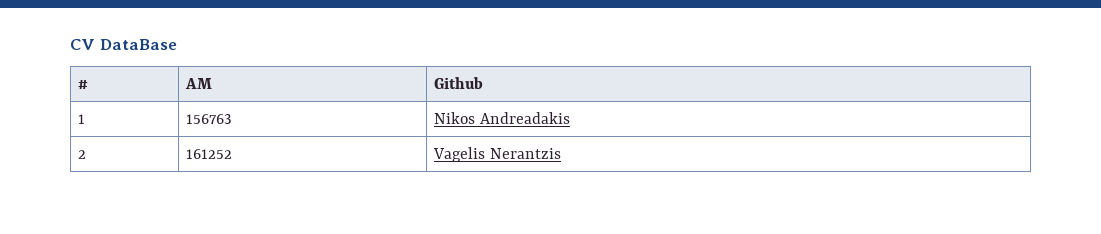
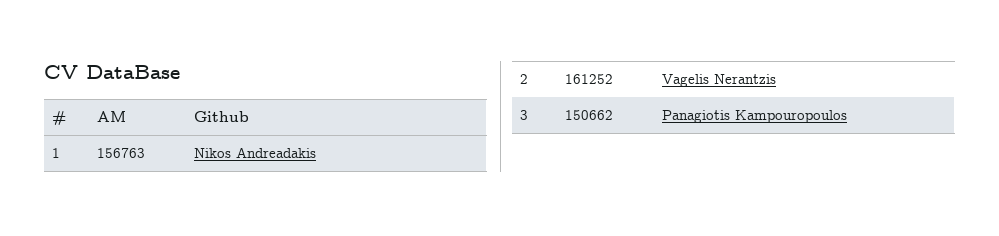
+ 3 | 150662 | Panagiotis Kampouropoulos

